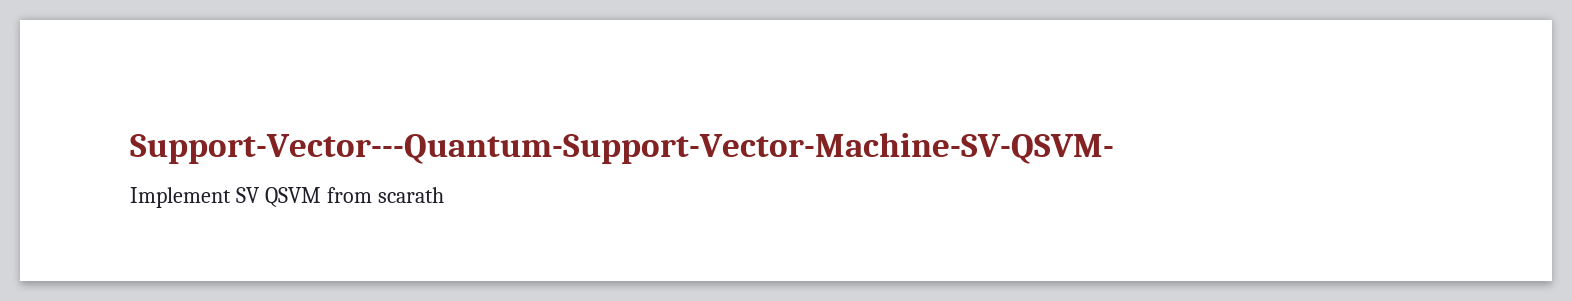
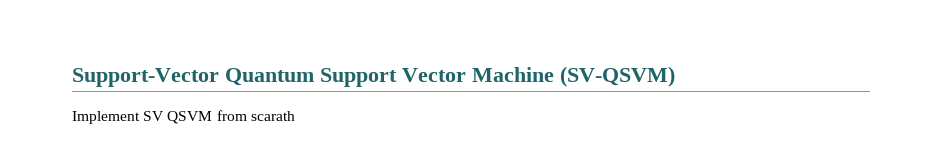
- Support-Vector---Quantum-Support-Vector-Machine-SV-QSVM-
+ Support-Vector Quantum Support Vector Machine (SV-QSVM)

